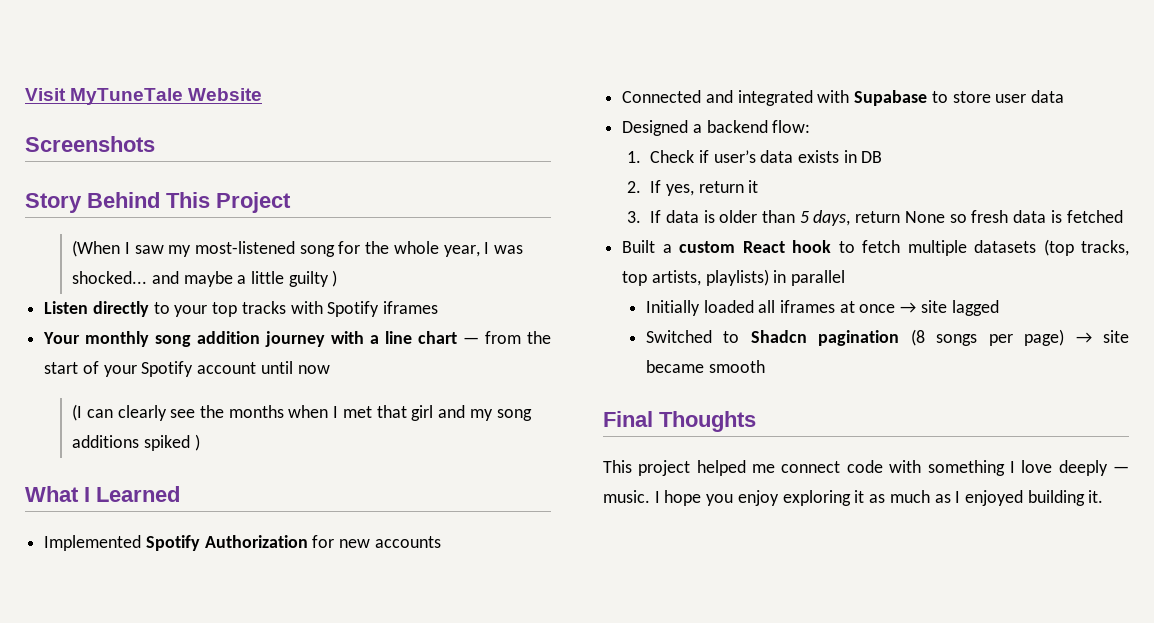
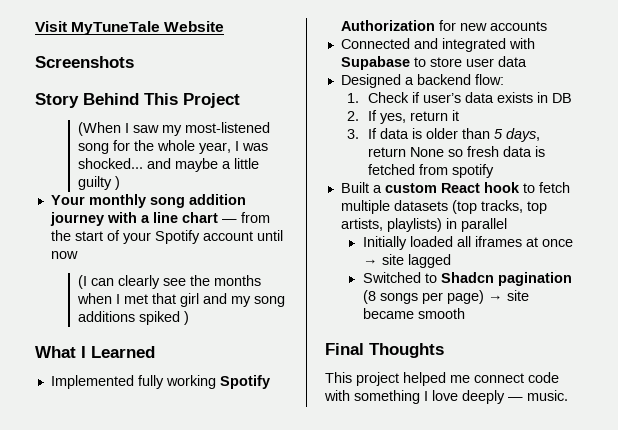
- Listen directly to your top tracks with Spotify iframes
- Implemented Spotify Authorization for new accounts
+ Implemented fully working Spotify Authorization for new accounts
- 3. If data is older than 5 days, return None so fresh data is fetched
+ 3. If data is older than 5 days, return None so fresh data is fetched from spotify
- I hope you enjoy exploring it as much as I enjoyed building it.

